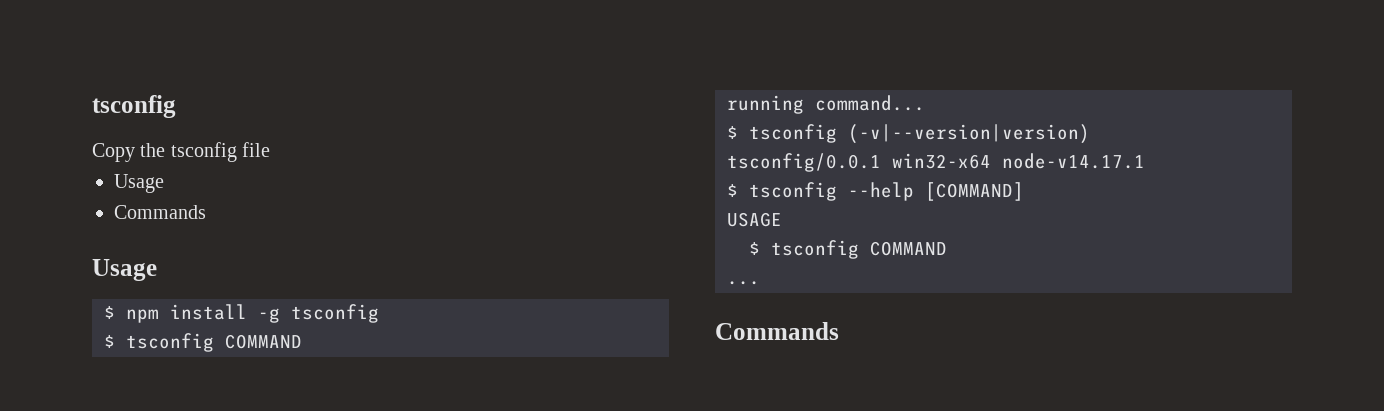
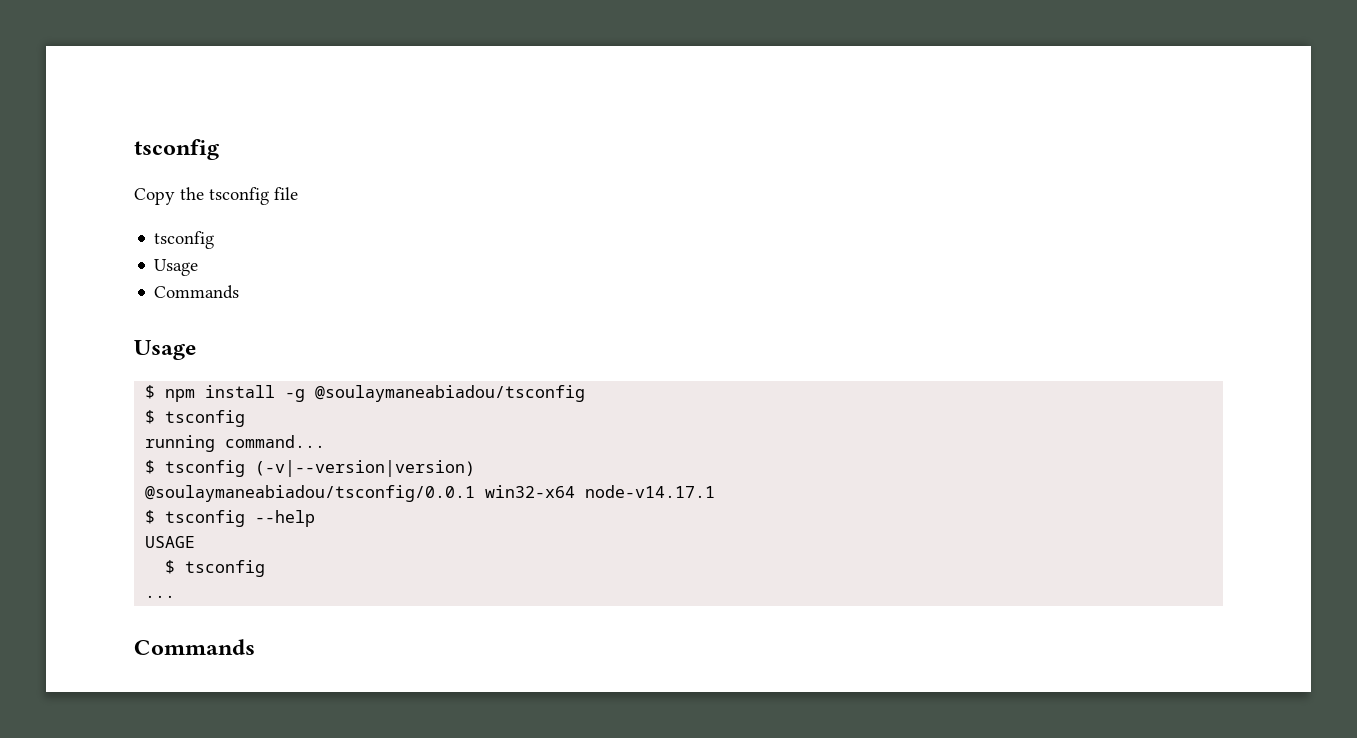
  Copy the tsconfig file
+ tsconfig
- $ npm install -g tsconfig
- $ tsconfig COMMAND
+ $ npm install -g @soulaymaneabiadou/tsconfig
+ $ tsconfig
- tsconfig/0.0.1 win32-x64 node-v14.17.1
+ @soulaymaneabiadou/tsconfig/0.0.1 win32-x64 node-v14.17.1
- $ tsconfig --help [COMMAND]
+ $ tsconfig --help
  USAGE
- $ tsconfig COMMAND
+ $ tsconfig

